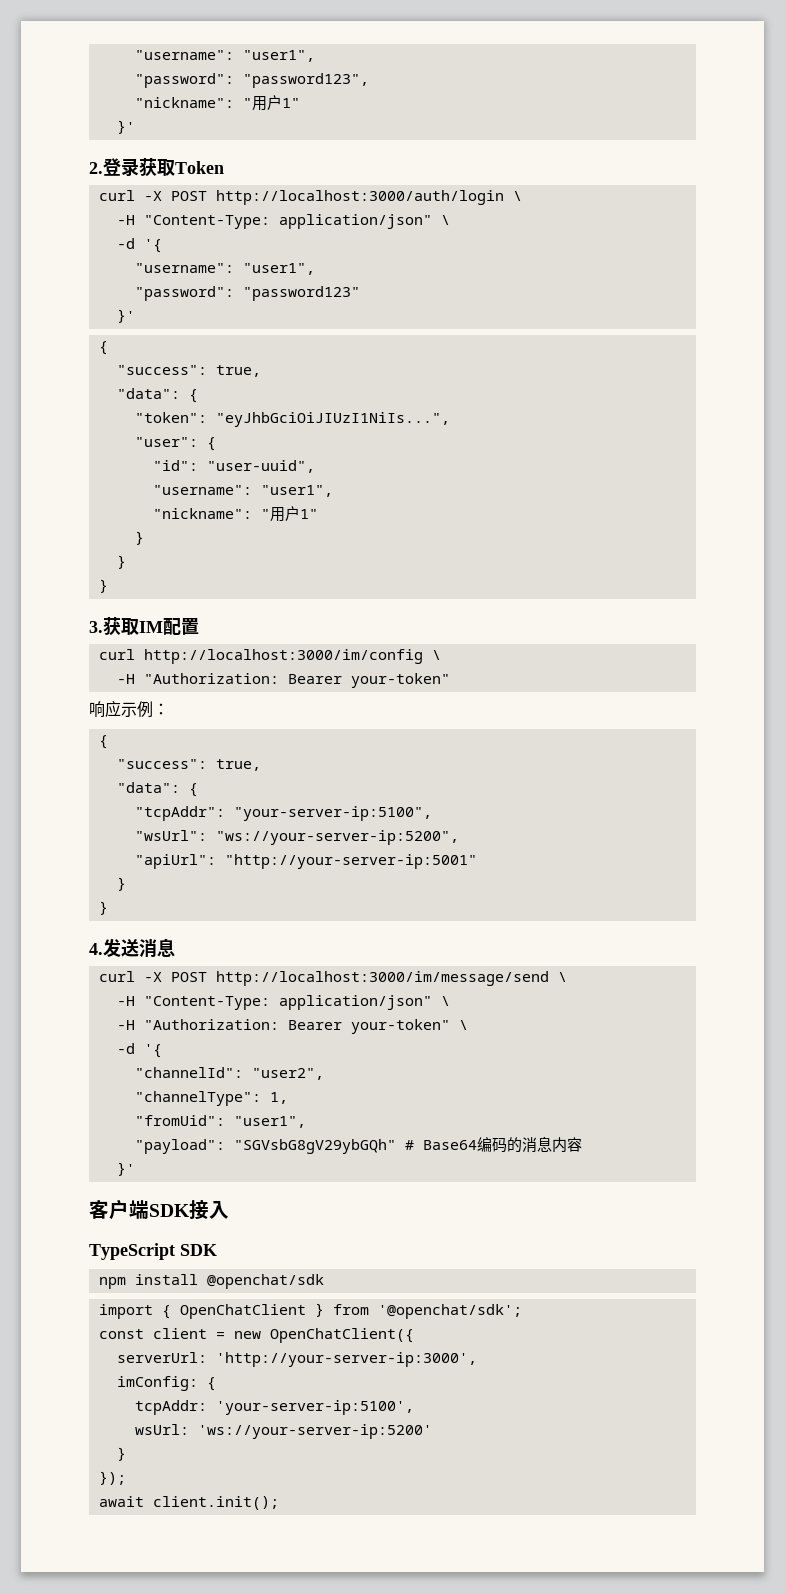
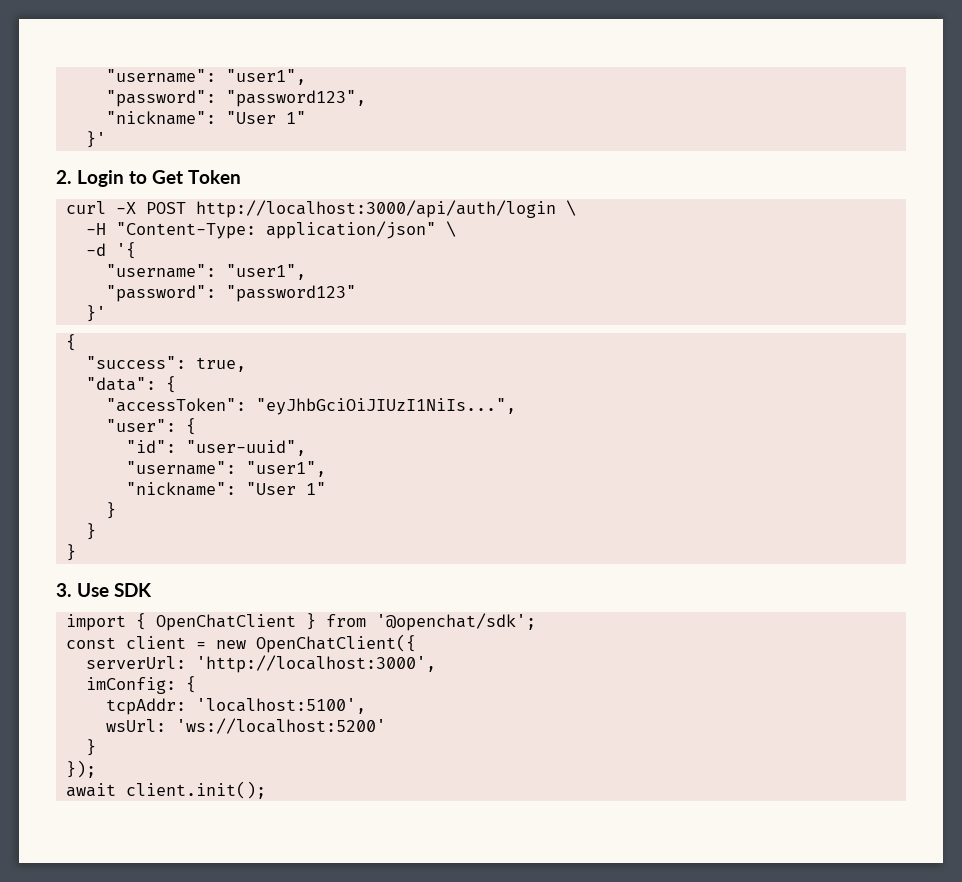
  "password": "password123",
- "nickname": "用户1"
+ "nickname": "User 1"
- 2.登录获取Token
+ 2. Login to Get Token
- curl -X POST http://localhost:3000/auth/login \
+ curl -X POST http://localhost:3000/api/auth/login \
- "token": "eyJhbGciOiJIUzI1NiIs...",
+ "accessToken": "eyJhbGciOiJIUzI1NiIs...",
  "id": "user-uuid",
  "username": "user1",
- "nickname": "用户1"
+ "nickname": "User 1"
- 3.获取IM配置
- curl http://localhost:3000/im/config \
- -H "Authorization: Bearer your-token"
- 响应示例：
- {
- "success": true,
- "data": {
- "tcpAddr": "your-server-ip:5100",
- "wsUrl": "ws://your-server-ip:5200",
- "apiUrl": "http://your-server-ip:5001"
- }
- }
- 4.发送消息
- curl -X POST http://localhost:3000/im/message/send \
- -H "Content-Type: application/json" \
- -H "Authorization: Bearer your-token" \
- -d '{
- "channelId": "user2",
- "channelType": 1,
- "fromUid": "user1",
- "payload": "SGVsbG8gV29ybGQh" # Base64编码的消息内容
- }'
- 客户端SDK接入
- TypeScript SDK
- npm install @openchat/sdk
+ 3. Use SDK
- serverUrl: 'http://your-server-ip:3000',
+ serverUrl: 'http://localhost:3000',
- tcpAddr: 'your-server-ip:5100',
+ tcpAddr: 'localhost:5100',
- wsUrl: 'ws://your-server-ip:5200'
+ wsUrl: 'ws://localhost:5200'

